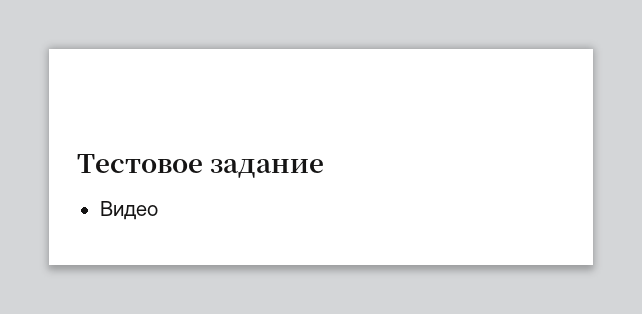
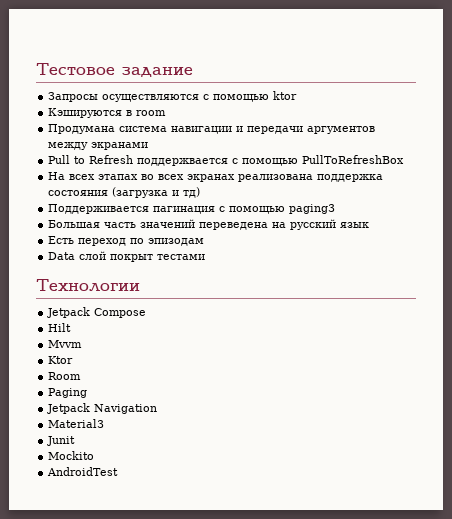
- Видео
+ Запросы осуществляются с помощью ktor
+ Кэшируются в room
+ Продумана система навигации и передачи аргументов между экранами
+ Pull to Refresh поддержвается c помощью PullToRefreshBox
+ На всех этапах во всех экранах реализована поддержка состояния (загрузка и тд)
+ Поддерживается пагинация с помощью paging3
+ Большая часть значений переведена на русский язык
+ Есть переход по эпизодам
+ Data слой покрыт тестами
+ Технологии
+ Jetpack Compose
+ Hilt
+ Mvvm
+ Ktor
+ Room
+ Paging
+ Jetpack Navigation
+ Material3
+ Junit
+ Mockito
+ AndroidTest

